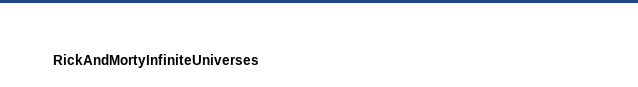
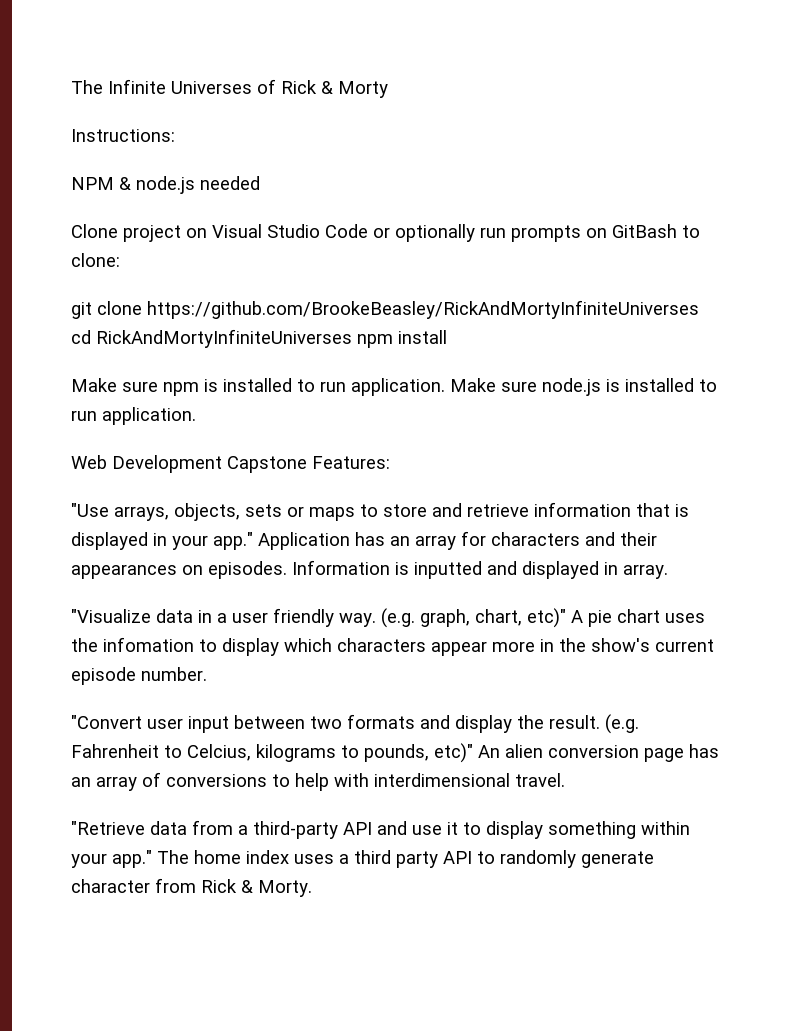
- RickAndMortyInfiniteUniverses
+ The Infinite Universes of Rick & Morty
+ Instructions:
+ NPM & node.js needed
+ Clone project on Visual Studio Code or optionally run prompts on GitBash to clone:
+ git clone https://github.com/BrookeBeasley/RickAndMortyInfiniteUniverses cd RickAndMortyInfiniteUniverses npm install
+ Make sure npm is installed to run application. Make sure node.js is installed to run application.
+ Web Development Capstone Features:
+ "Use arrays, objects, sets or maps to store and retrieve information that is displayed in your app." Application has an array for characters and their appearances on episodes. Information is inputted and displayed in array.
+ "Visualize data in a user friendly way. (e.g. graph, chart, etc)" A pie chart uses the infomation to display which characters appear more in the show's current episode number.
+ "Convert user input between two formats and display the result. (e.g. Fahrenheit to Celcius, kilograms to pounds, etc)" An alien conversion page has an array of conversions to help with interdimensional travel.
+ "Retrieve data from a third-party API and use it to display something within your app." The home index uses a third party API to randomly generate character from Rick & Morty.

